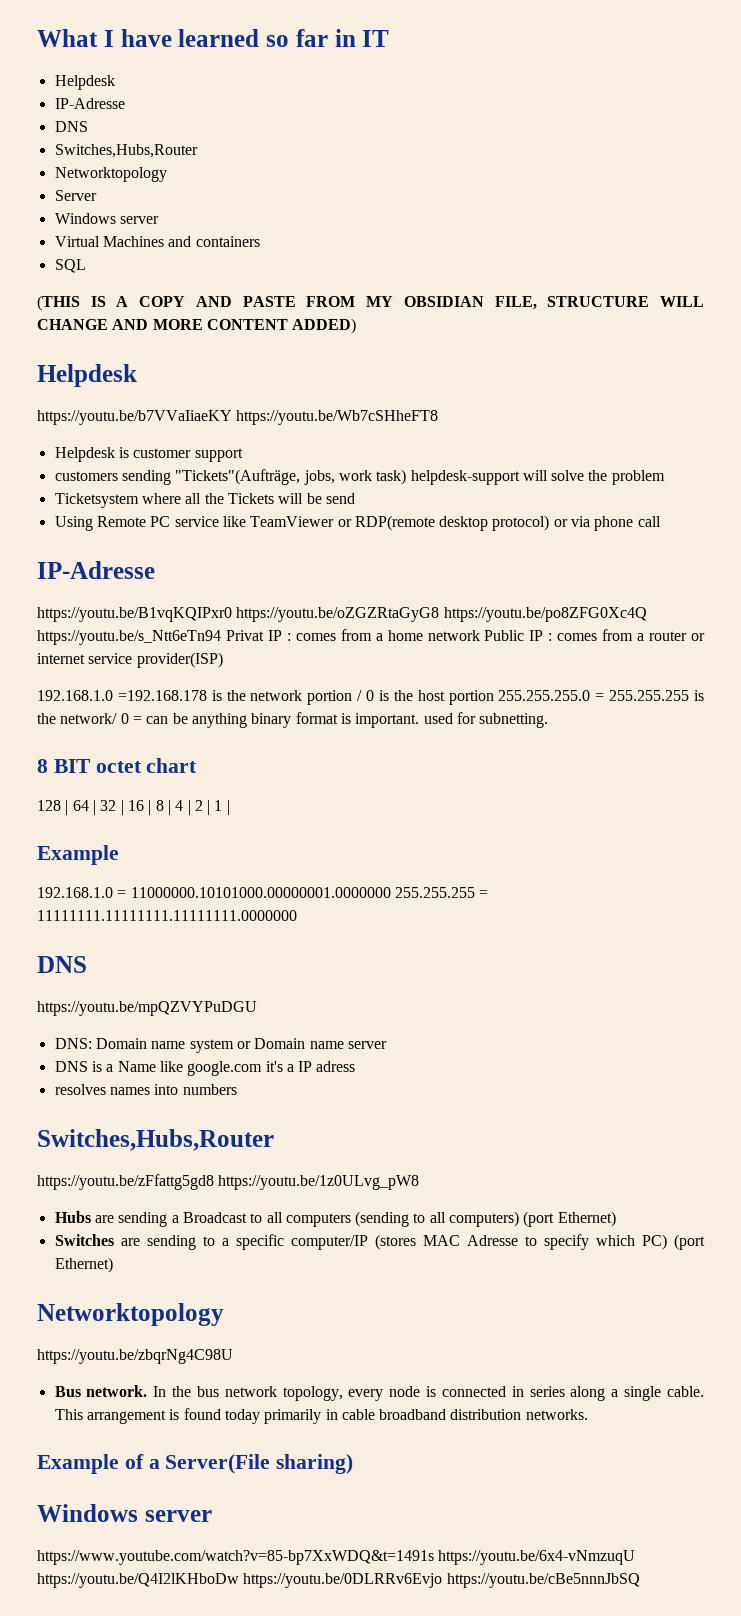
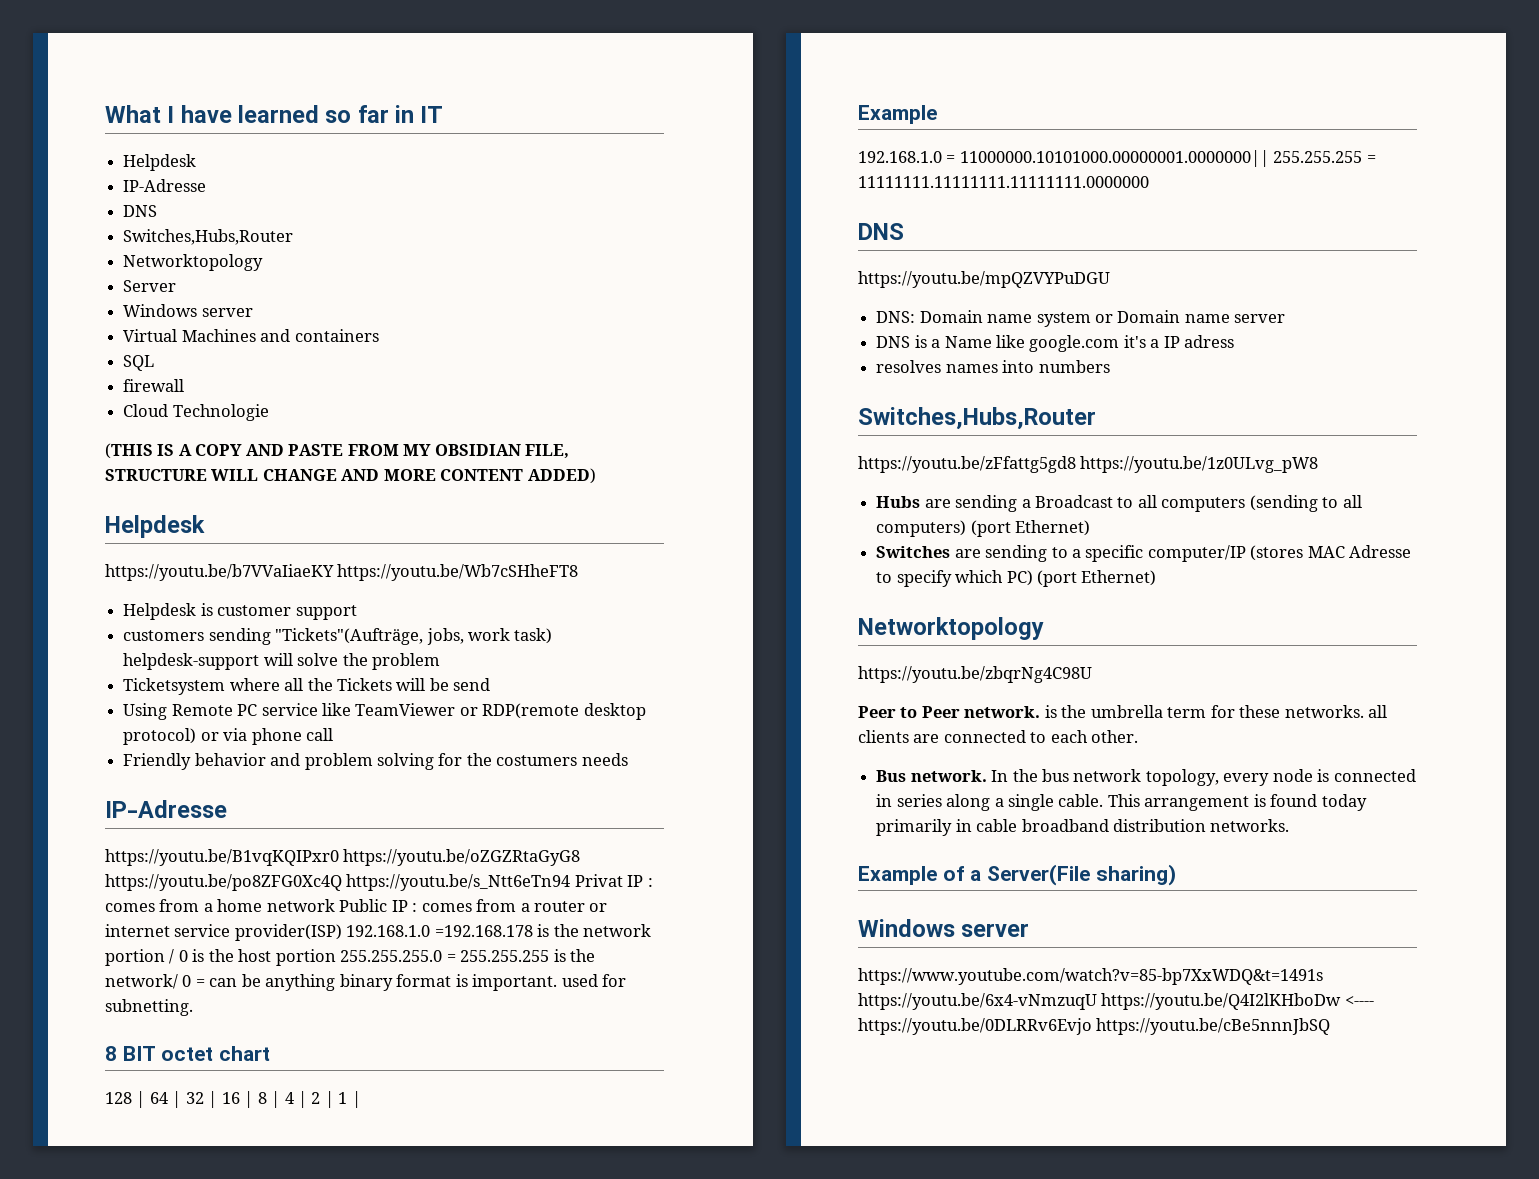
+ firewall
+ Cloud Technologie
+ Friendly behavior and problem solving for the costumers needs
- https://youtu.be/B1vqKQIPxr0 https://youtu.be/oZGZRtaGyG8 https://youtu.be/po8ZFG0Xc4Q https://youtu.be/s_Ntt6eTn94 Privat IP : comes from a home network Public IP : comes from a router or internet service provider(ISP)
- 192.168.1.0 =192.168.178 is the network portion / 0 is the host portion 255.255.255.0 = 255.255.255 is the network/ 0 = can be anything binary format is important. used for subnetting.
+ https://youtu.be/B1vqKQIPxr0 https://youtu.be/oZGZRtaGyG8 https://youtu.be/po8ZFG0Xc4Q https://youtu.be/s_Ntt6eTn94 Privat IP : comes from a home network Public IP : comes from a router or internet service provider(ISP) 192.168.1.0 =192.168.178 is the network portion / 0 is the host portion 255.255.255.0 = 255.255.255 is the network/ 0 = can be anything binary format is important. used for subnetting.
- 192.168.1.0 = 11000000.10101000.00000001.0000000 255.255.255 = 11111111.11111111.11111111.0000000
+ 192.168.1.0 = 11000000.10101000.00000001.0000000|| 255.255.255 = 11111111.11111111.11111111.0000000
+ Peer to Peer network. is the umbrella term for these networks. all clients are connected to each other.
- https://www.youtube.com/watch?v=85-bp7XxWDQ&t=1491s https://youtu.be/6x4-vNmzuqU https://youtu.be/Q4I2lKHboDw https://youtu.be/0DLRRv6Evjo https://youtu.be/cBe5nnnJbSQ
+ https://www.youtube.com/watch?v=85-bp7XxWDQ&t=1491s https://youtu.be/6x4-vNmzuqU https://youtu.be/Q4I2lKHboDw <---- https://youtu.be/0DLRRv6Evjo https://youtu.be/cBe5nnnJbSQ

